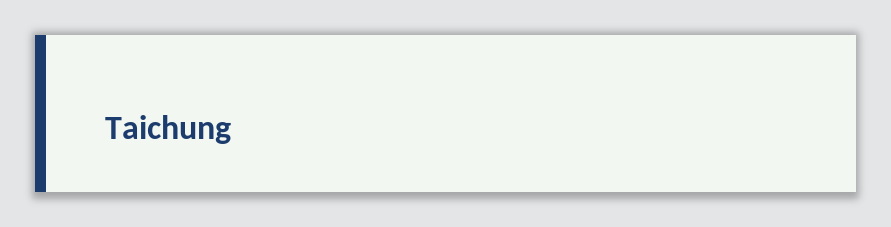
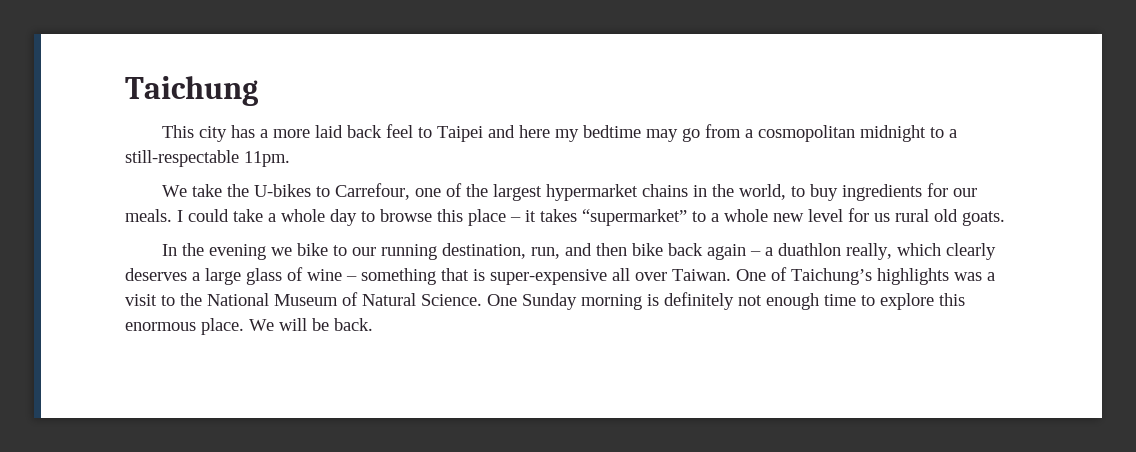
+ This city has a more laid back feel to Taipei and here my bedtime may go from a cosmopolitan midnight to a still-respectable 11pm.
+ We take the U-bikes to Carrefour, one of the largest hypermarket chains in the world, to buy ingredients for our meals. I could take a whole day to browse this place – it takes “supermarket” to a whole new level for us rural old goats.
+ In the evening we bike to our running destination, run, and then bike back again – a duathlon really, which clearly deserves a large glass of wine – something that is super-expensive all over Taiwan. One of Taichung’s highlights was a visit to the National Museum of Natural Science. One Sunday morning is definitely not enough time to explore this enormous place. We will be back.

